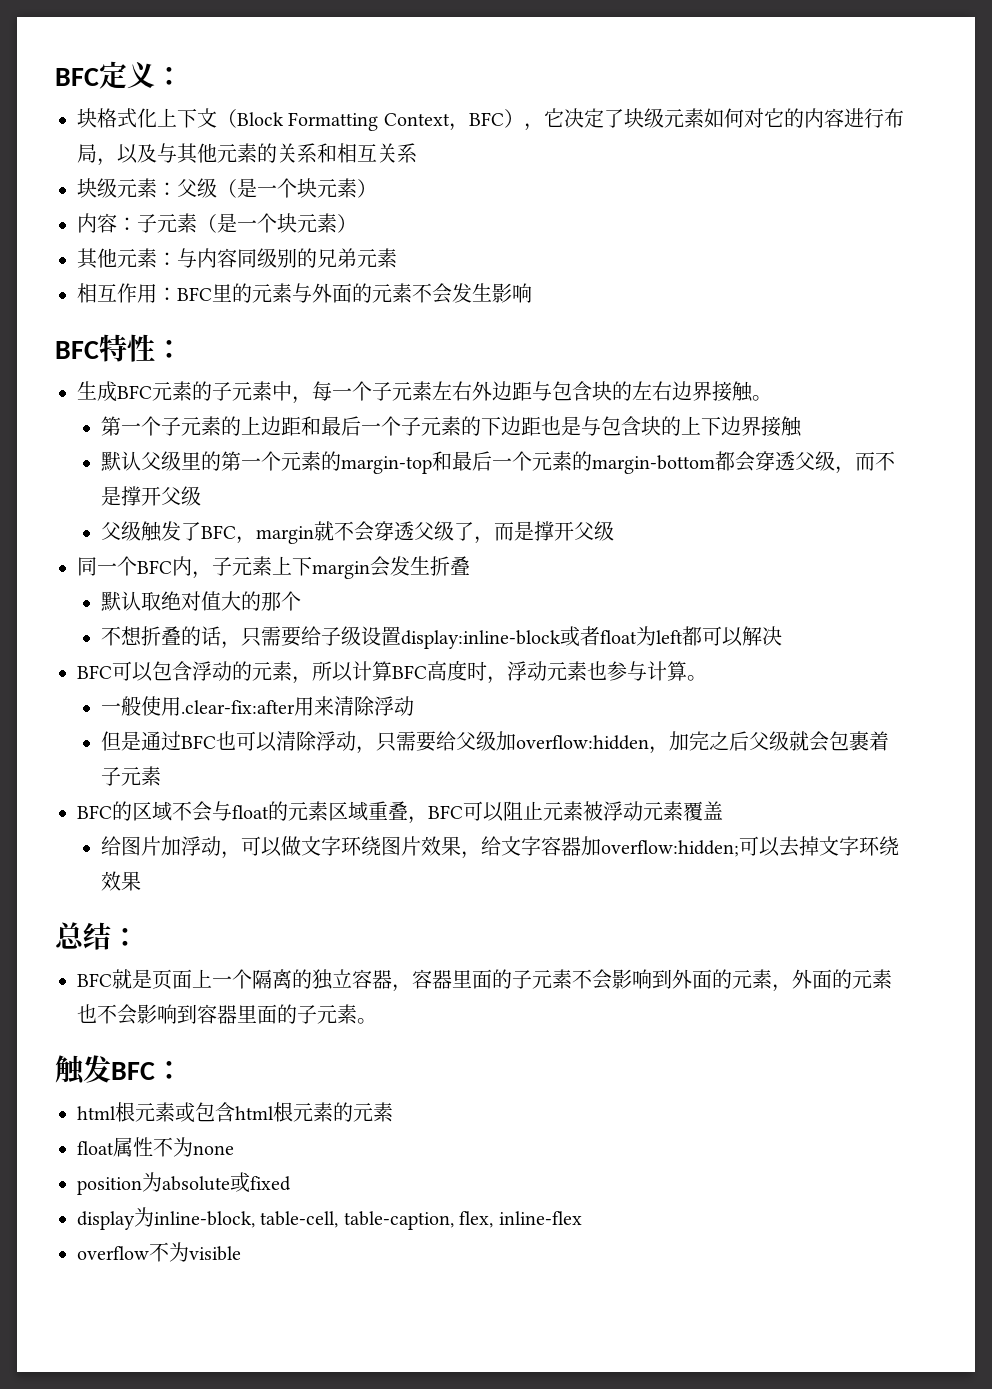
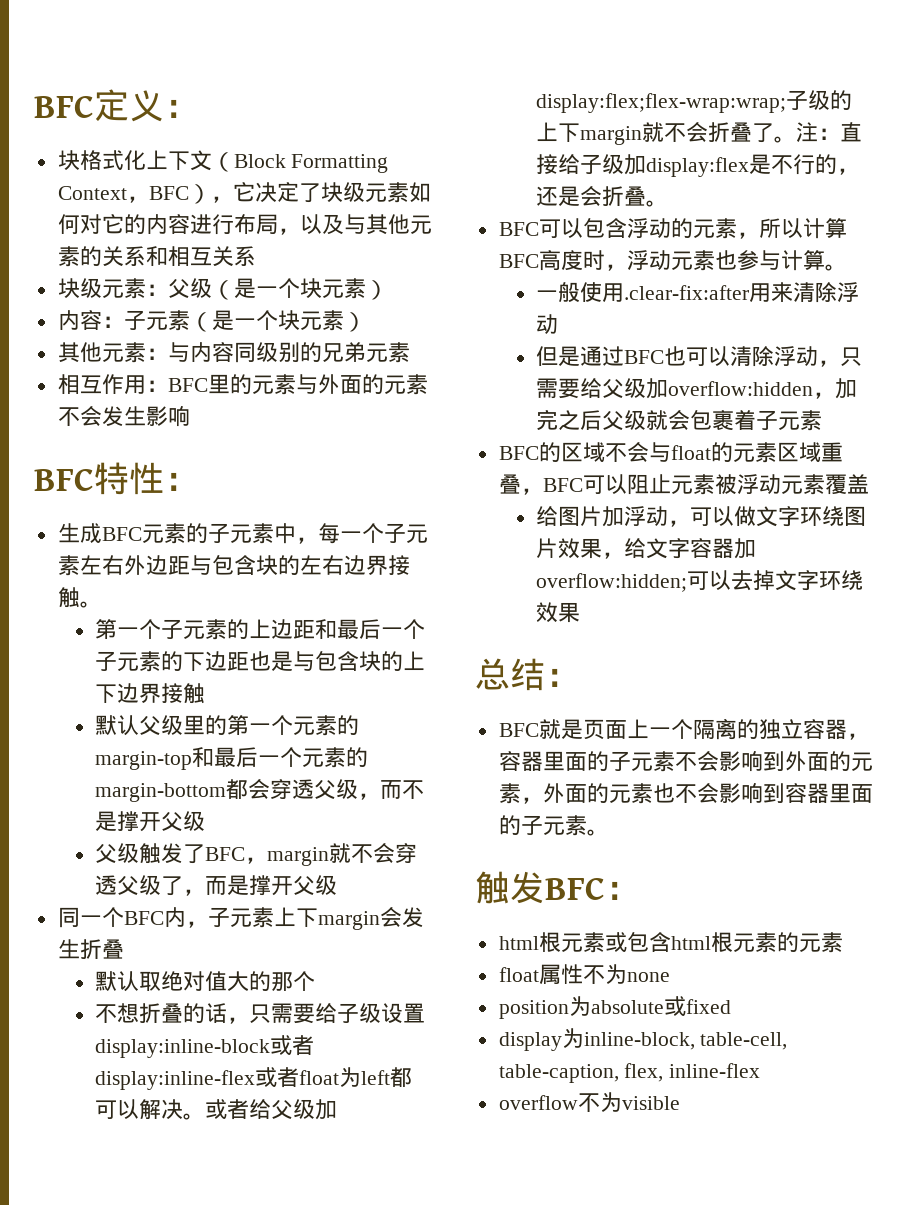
- 不想折叠的话，只需要给子级设置display:inline-block或者float为left都可以解决
+ 不想折叠的话，只需要给子级设置display:inline-block或者display:inline-flex或者float为left都可以解决。或者给父级加display:flex;flex-wrap:wrap;子级的上下margin就不会折叠了。注：直接给子级加display:flex是不行的，还是会折叠。

